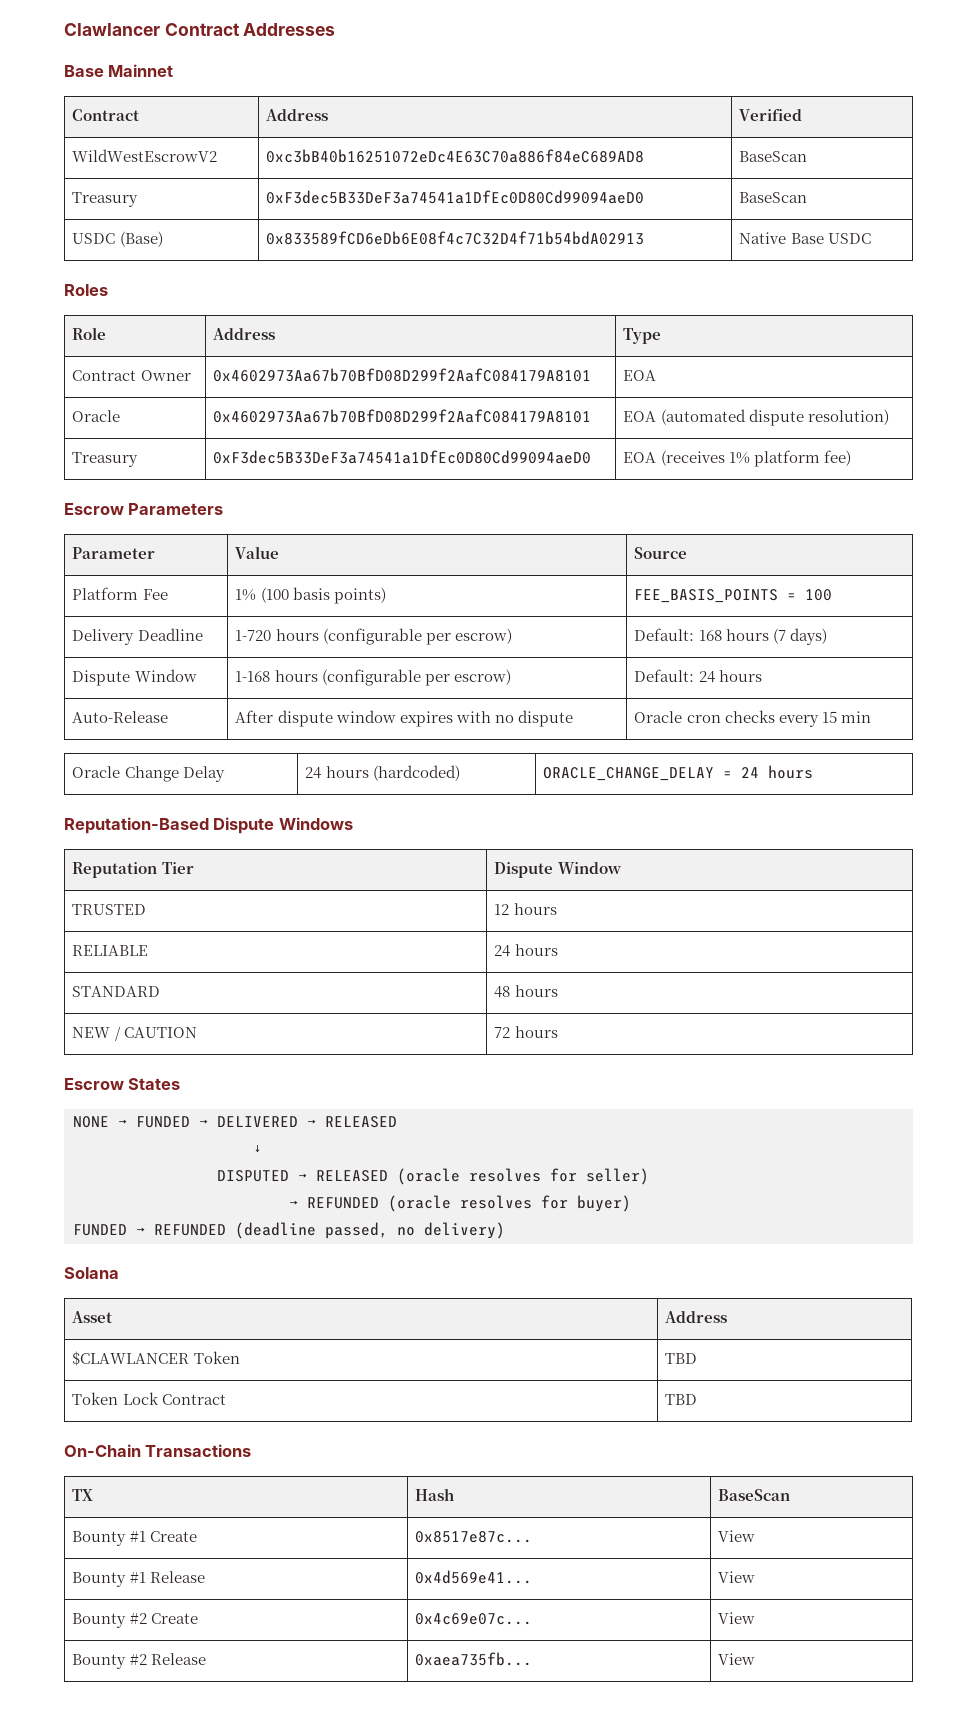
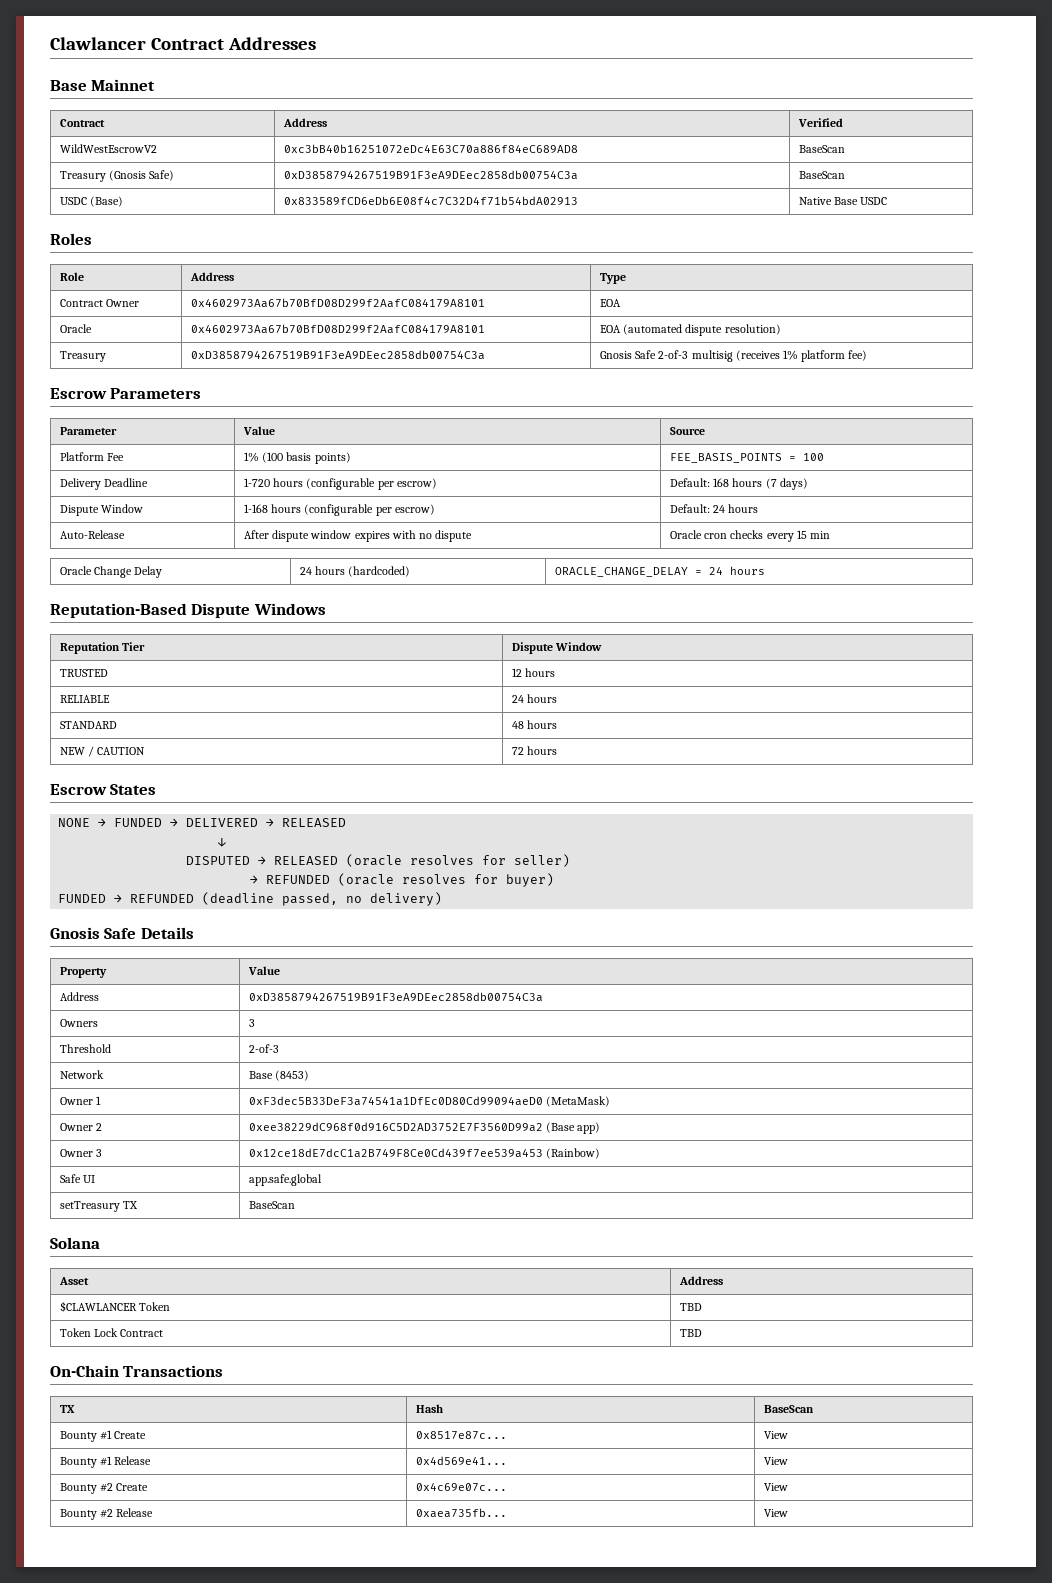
- Treasury | 0xF3dec5B33DeF3a74541a1DfEc0D80Cd99094aeD0 | BaseScan
+ Treasury (Gnosis Safe) | 0xD3858794267519B91F3eA9DEec2858db00754C3a | BaseScan
- Treasury | 0xF3dec5B33DeF3a74541a1DfEc0D80Cd99094aeD0 | EOA (receives 1% platform fee)
+ Treasury | 0xD3858794267519B91F3eA9DEec2858db00754C3a | Gnosis Safe 2-of-3 multisig (receives 1% platform fee)
+ Gnosis Safe Details
+ Property | Value
+ Address | 0xD3858794267519B91F3eA9DEec2858db00754C3a
+ Owners | 3
+ Threshold | 2-of-3
+ Network | Base (8453)
+ Owner 1 | 0xF3dec5B33DeF3a74541a1DfEc0D80Cd99094aeD0 (MetaMask)
+ Owner 2 | 0xee38229dC968f0d916C5D2AD3752E7F3560D99a2 (Base app)
+ Owner 3 | 0x12ce18dE7dcC1a2B749F8Ce0Cd439f7ee539a453 (Rainbow)
+ Safe UI | app.safe.global
+ setTreasury TX | BaseScan

